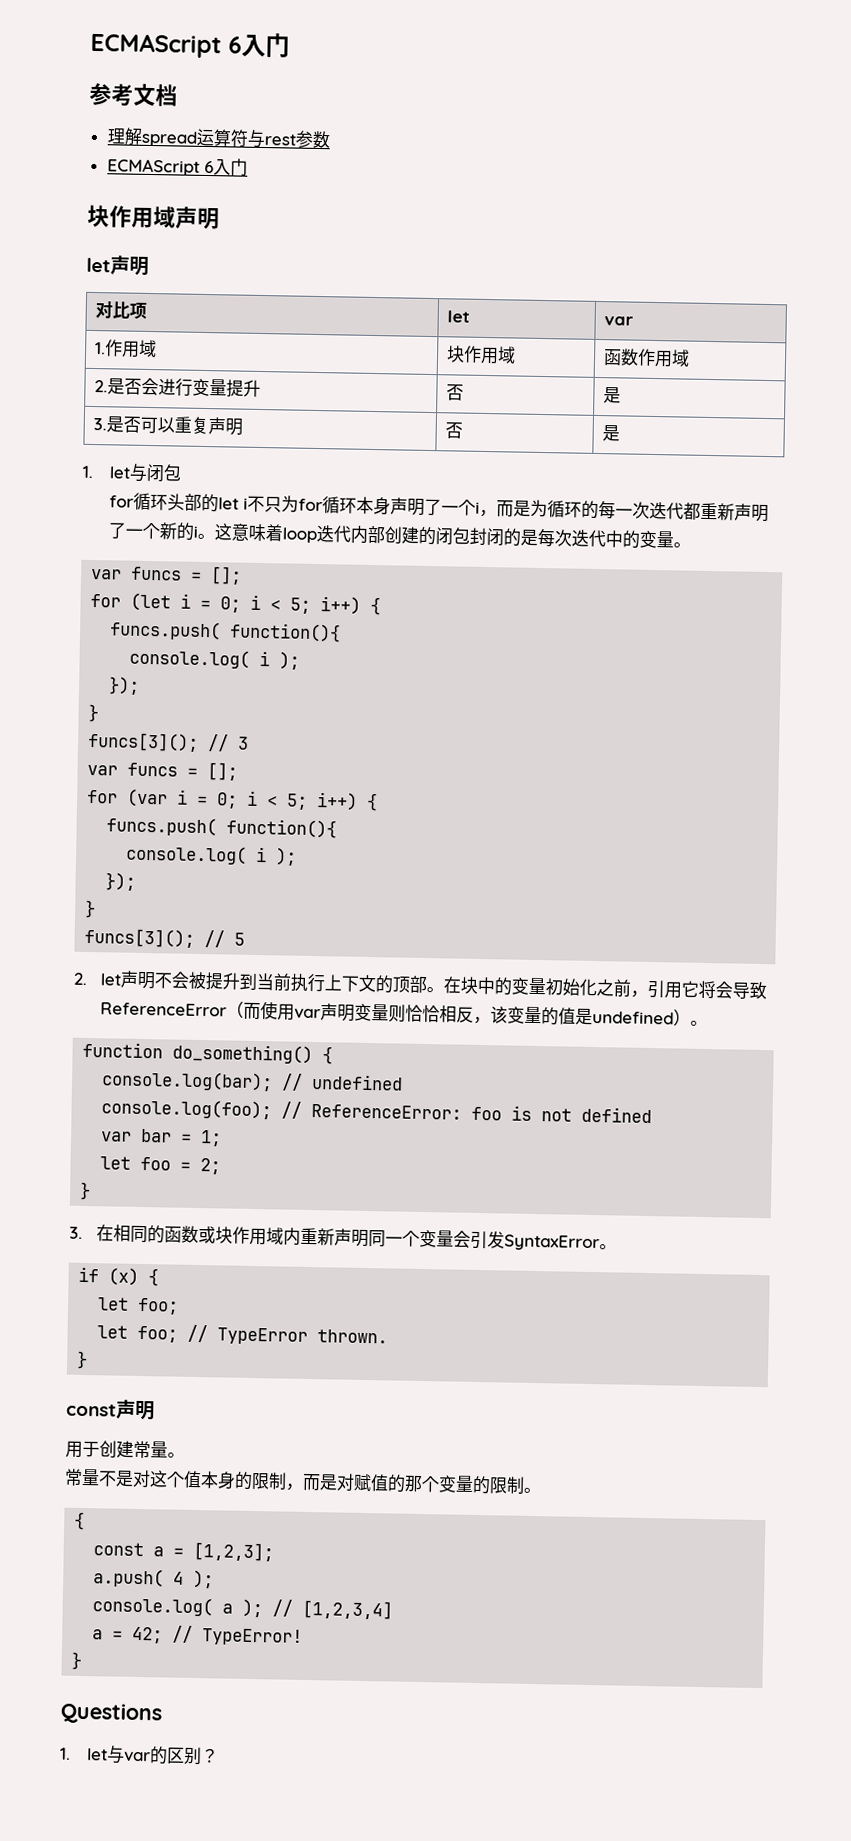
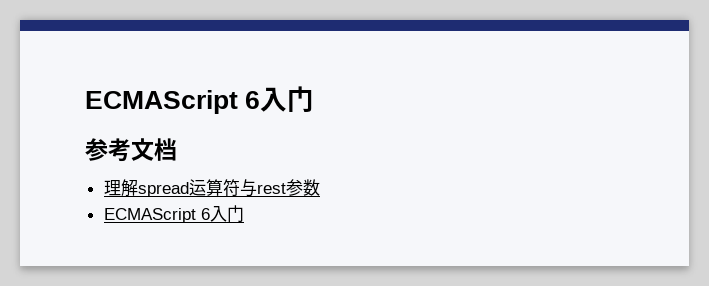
- 块作用域声明
- let声明
- 对比项 | let | var
- 1.作用域 | 块作用域 | 函数作用域
- 2.是否会进行变量提升 | 否 | 是
- 3.是否可以重复声明 | 否 | 是
- 1. let与闭包
- for循环头部的let i不只为for循环本身声明了一个i，而是为循环的每一次迭代都重新声明了一个新的i。这意味着loop迭代内部创建的闭包封闭的是每次迭代中的变量。
- var funcs = [];
- for (let i = 0; i < 5; i++) {
- funcs.push( function(){
- console.log( i );
- });
- }
- funcs[3](); // 3
- var funcs = [];
- for (var i = 0; i < 5; i++) {
- funcs.push( function(){
- console.log( i );
- });
- }
- funcs[3](); // 5
- 2. let声明不会被提升到当前执行上下文的顶部。在块中的变量初始化之前，引用它将会导致ReferenceError（而使用var声明变量则恰恰相反，该变量的值是undefined）。
- function do_something() {
- console.log(bar); // undefined
- console.log(foo); // ReferenceError: foo is not defined
- var bar = 1;
- let foo = 2;
- }
- 3.在相同的函数或块作用域内重新声明同一个变量会引发SyntaxError。
- if (x) {
- let foo;
- let foo; // TypeError thrown.
- }
- const声明
- 用于创建常量。
- 常量不是对这个值本身的限制，而是对赋值的那个变量的限制。
- {
- const a = [1,2,3];
- a.push( 4 );
- console.log( a ); // [1,2,3,4]
- a = 42; // TypeError!
- }
- Questions
- 1. let与var的区别？

